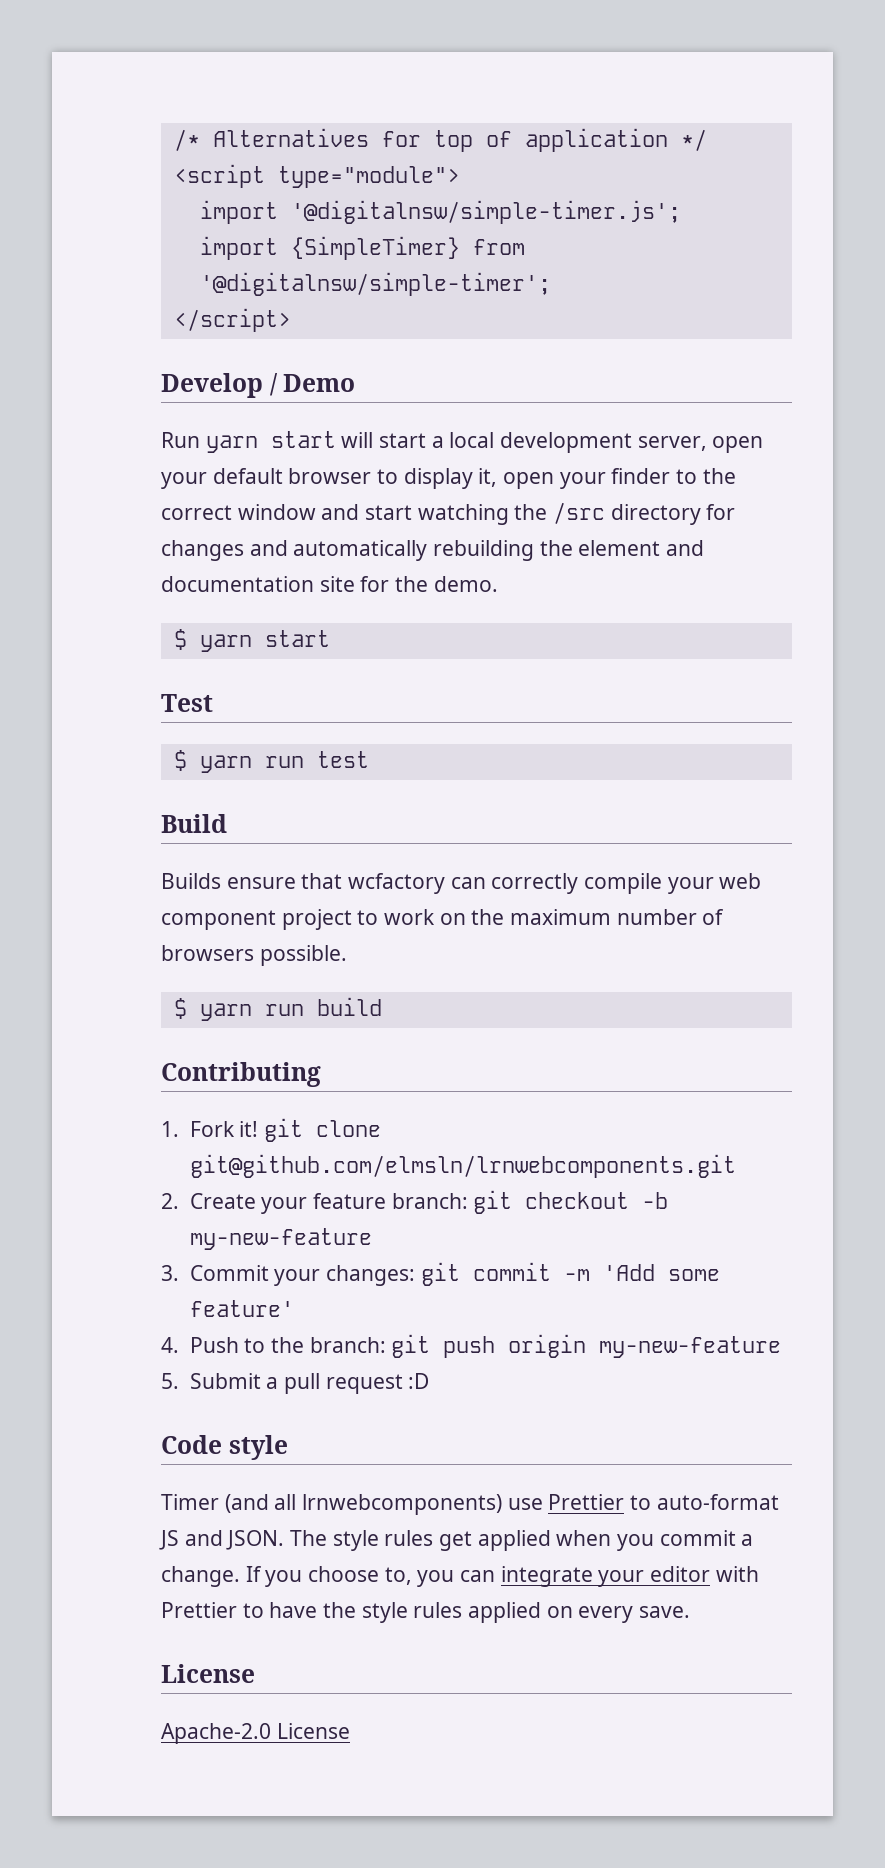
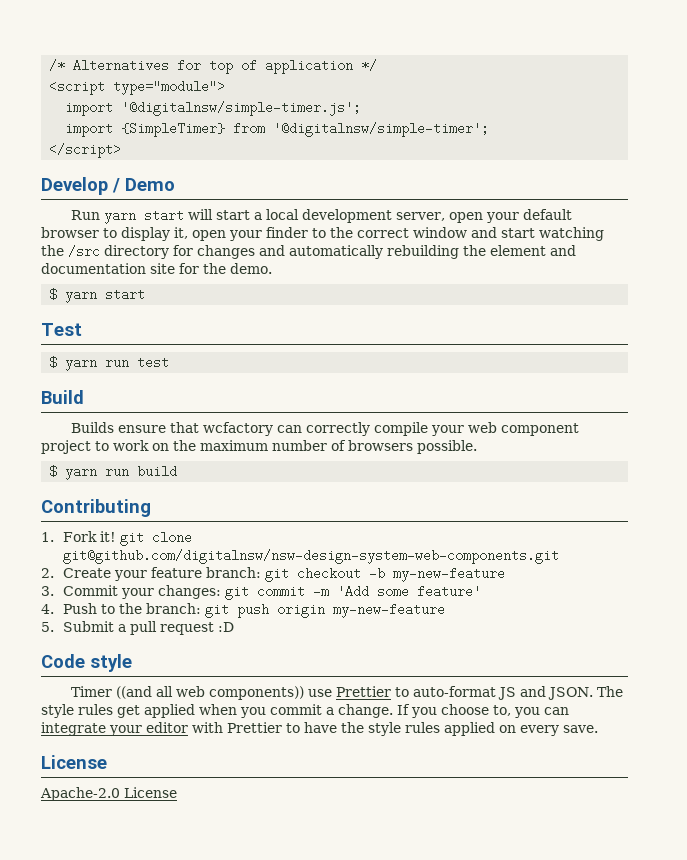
- 1. Fork it! git clone git@github.com/elmsln/lrnwebcomponents.git
+ 1. Fork it! git clone git@github.com/digitalnsw/nsw-design-system-web-components.git
- Timer (and all lrnwebcomponents) use Prettier to auto-format JS and JSON.
+ Timer ((and all web components)) use Prettier to auto-format JS and JSON.

